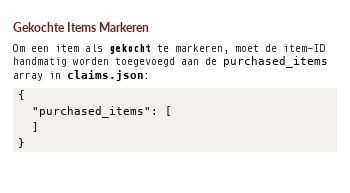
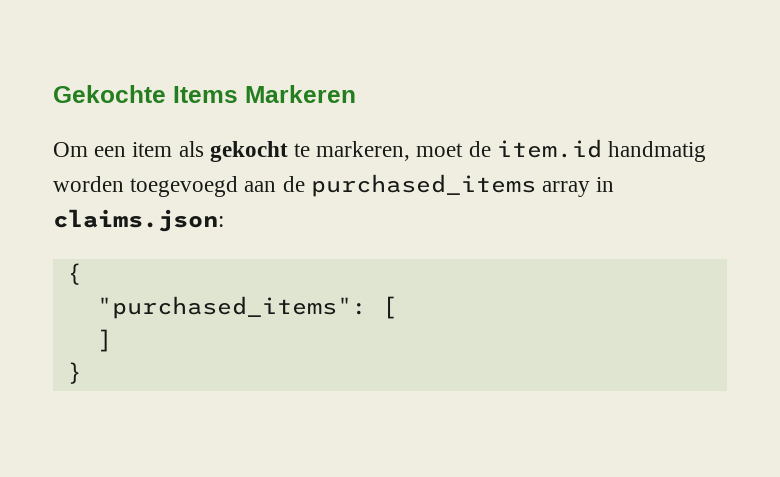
- Om een item als gekocht te markeren, moet de item-ID handmatig worden toegevoegd aan de purchased_items array in claims.json:
+ Om een item als gekocht te markeren, moet de item.id handmatig worden toegevoegd aan de purchased_items array in claims.json:

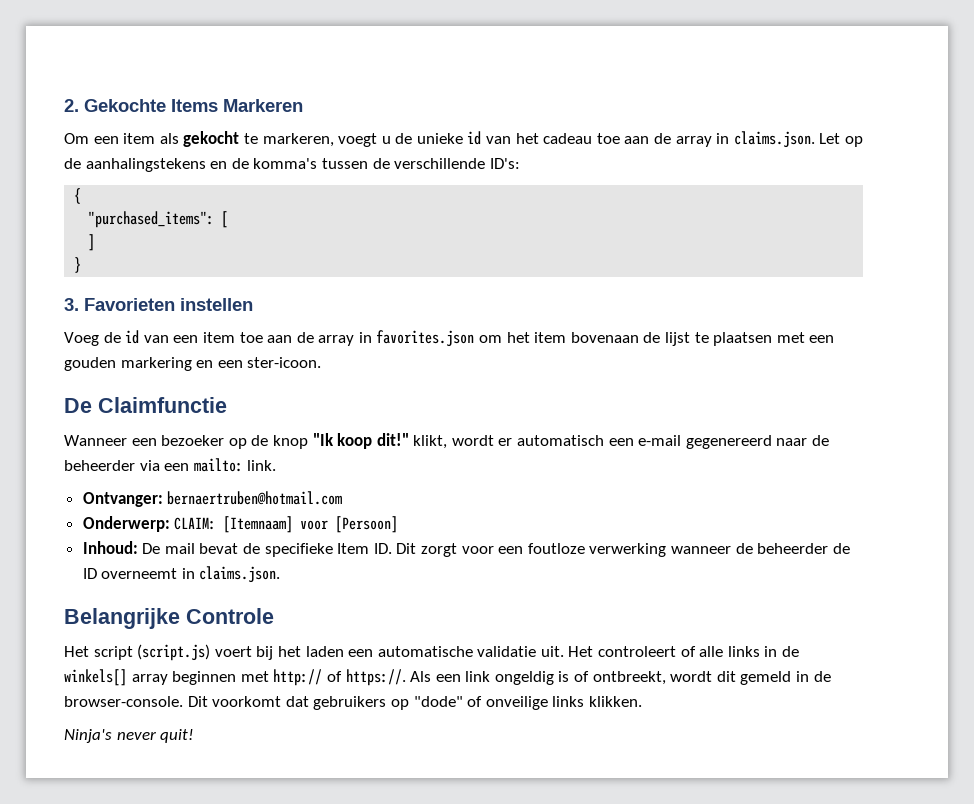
- Gekochte Items Markeren
+ 2. Gekochte Items Markeren
- Om een item als gekocht te markeren, moet de item.id handmatig worden toegevoegd aan de purchased_items array in claims.json:
+ Om een item als gekocht te markeren, voegt u de unieke id van het cadeau toe aan de array in claims.json. Let op de aanhalingstekens en de komma's tussen de verschillende ID's:
+ 3. Favorieten instellen
+ Voeg de id van een item toe aan de array in favorites.json om het item bovenaan de lijst te plaatsen met een gouden markering en een ster-icoon.
+ De Claimfunctie
+ Wanneer een bezoeker op de knop "Ik koop dit!" klikt, wordt er automatisch een e-mail gegenereerd naar de beheerder via een mailto: link.
+ Ontvanger: bernaertruben@hotmail.com
+ Onderwerp: CLAIM: [Itemnaam] voor [Persoon]
+ Inhoud: De mail bevat de specifieke Item ID. Dit zorgt voor een foutloze verwerking wanneer de beheerder de ID overneemt in claims.json.
+ Belangrijke Controle
+ Het script (script.js) voert bij het laden een automatische validatie uit. Het controleert of alle links in de winkels[] array beginnen met http:// of https://. Als een link ongeldig is of ontbreekt, wordt dit gemeld in de browser-console. Dit voorkomt dat gebruikers op "dode" of onveilige links klikken.
+ Ninja's never quit!

